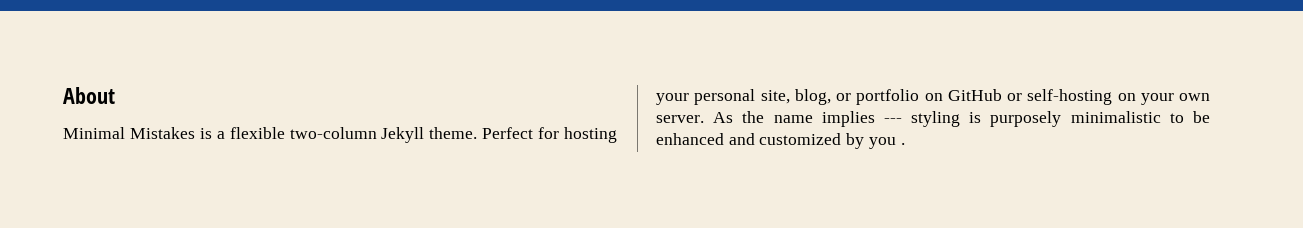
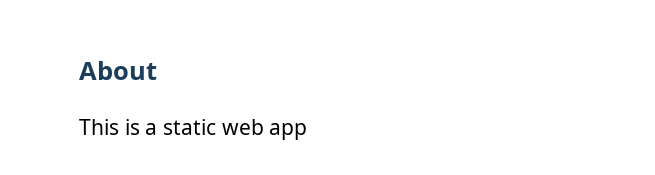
- Minimal Mistakes is a flexible two-column Jekyll theme. Perfect for hosting your personal site, blog, or portfolio on GitHub or self-hosting on your own server. As the name implies --- styling is purposely minimalistic to be enhanced and customized by you .
+ This is a static web app

